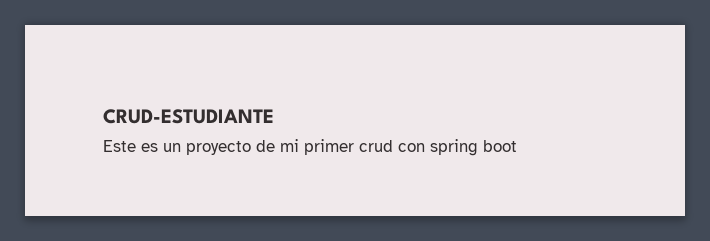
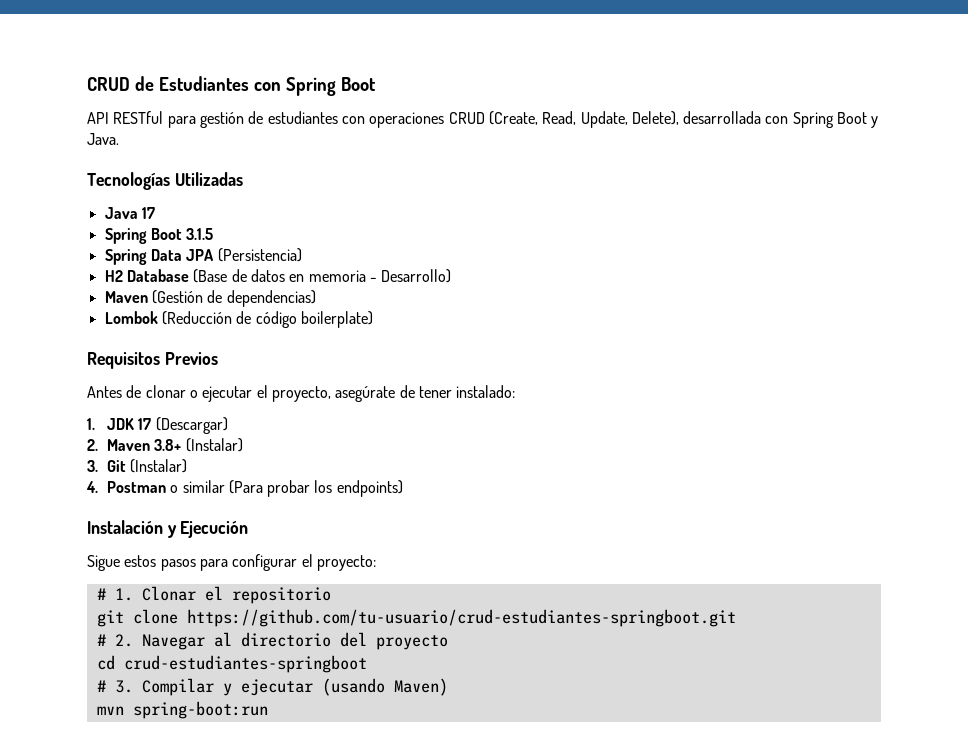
- CRUD-ESTUDIANTE
- Este es un proyecto de mi primer crud con spring boot
+ CRUD de Estudiantes con Spring Boot
+ API RESTful para gestión de estudiantes con operaciones CRUD (Create, Read, Update, Delete), desarrollada con Spring Boot y Java.
+ Tecnologías Utilizadas
+ Java 17
+ Spring Boot 3.1.5
+ Spring Data JPA (Persistencia)
+ H2 Database (Base de datos en memoria - Desarrollo)
+ Maven (Gestión de dependencias)
+ Lombok (Reducción de código boilerplate)
+ Requisitos Previos
+ Antes de clonar o ejecutar el proyecto, asegúrate de tener instalado:
+ 1. JDK 17 (Descargar)
+ 2. Maven 3.8+ (Instalar)
+ 3. Git (Instalar)
+ 4. Postman o similar (Para probar los endpoints)
+ Instalación y Ejecución
+ Sigue estos pasos para configurar el proyecto:
+ # 1. Clonar el repositorio
+ git clone https://github.com/tu-usuario/crud-estudiantes-springboot.git
+ # 2. Navegar al directorio del proyecto
+ cd crud-estudiantes-springboot
+ # 3. Compilar y ejecutar (usando Maven)
+ mvn spring-boot:run

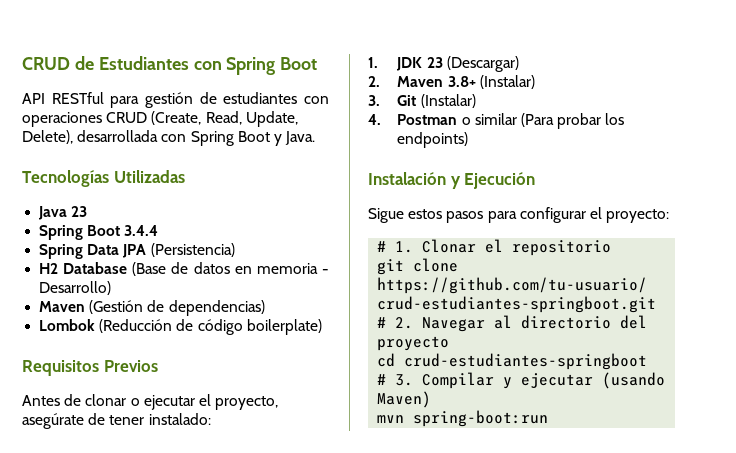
- Java 17
- Spring Boot 3.1.5
+ Java 23
+ Spring Boot 3.4.4
- 1. JDK 17 (Descargar)
+ 1. JDK 23 (Descargar)

